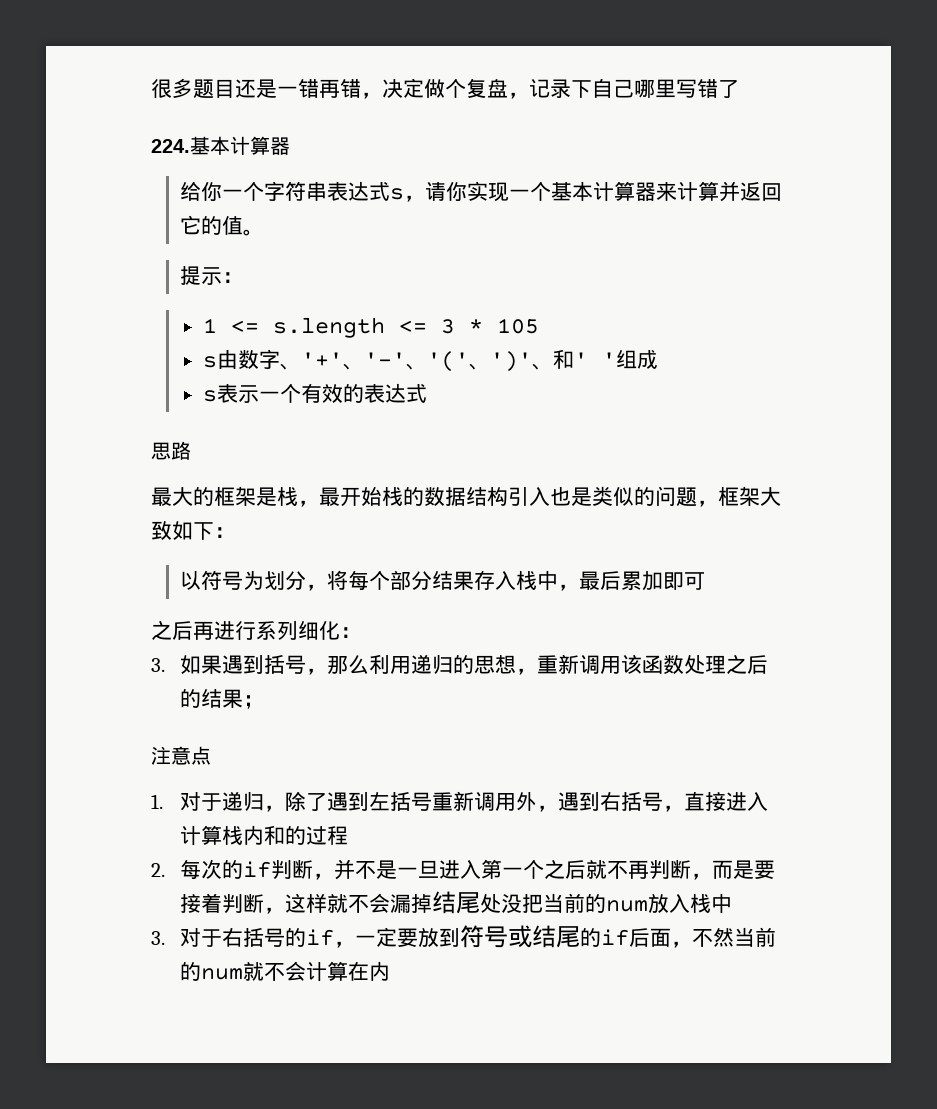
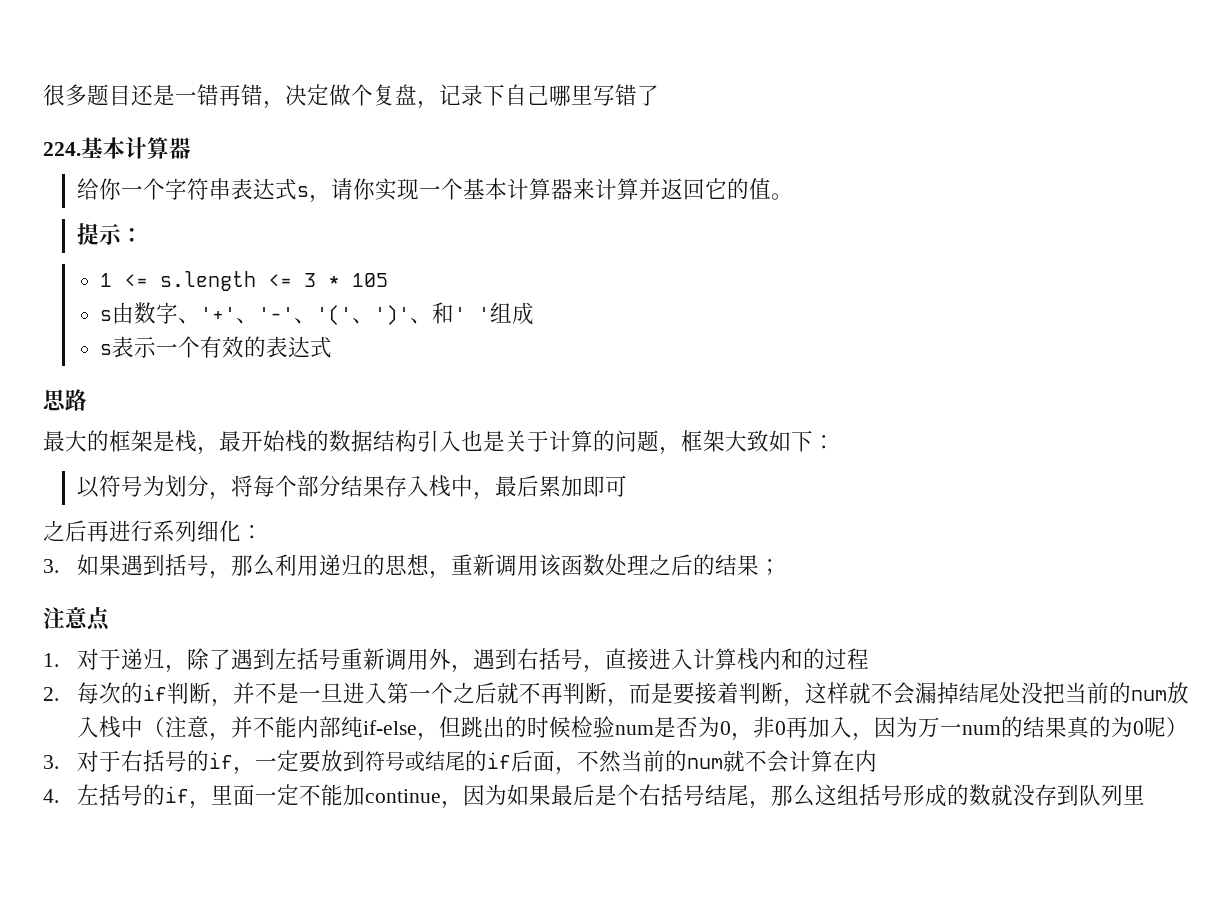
- 最大的框架是栈，最开始栈的数据结构引入也是类似的问题，框架大致如下：
+ 最大的框架是栈，最开始栈的数据结构引入也是关于计算的问题，框架大致如下：
- 2.每次的if判断，并不是一旦进入第一个之后就不再判断，而是要接着判断，这样就不会漏掉结尾处没把当前的num放入栈中
+ 2.每次的if判断，并不是一旦进入第一个之后就不再判断，而是要接着判断，这样就不会漏掉结尾处没把当前的num放入栈中（注意，并不能内部纯if-else，但跳出的时候检验num是否为0，非0再加入，因为万一num的结果真的为0呢）
+ 4.左括号的if，里面一定不能加continue，因为如果最后是个右括号结尾，那么这组括号形成的数就没存到队列里

